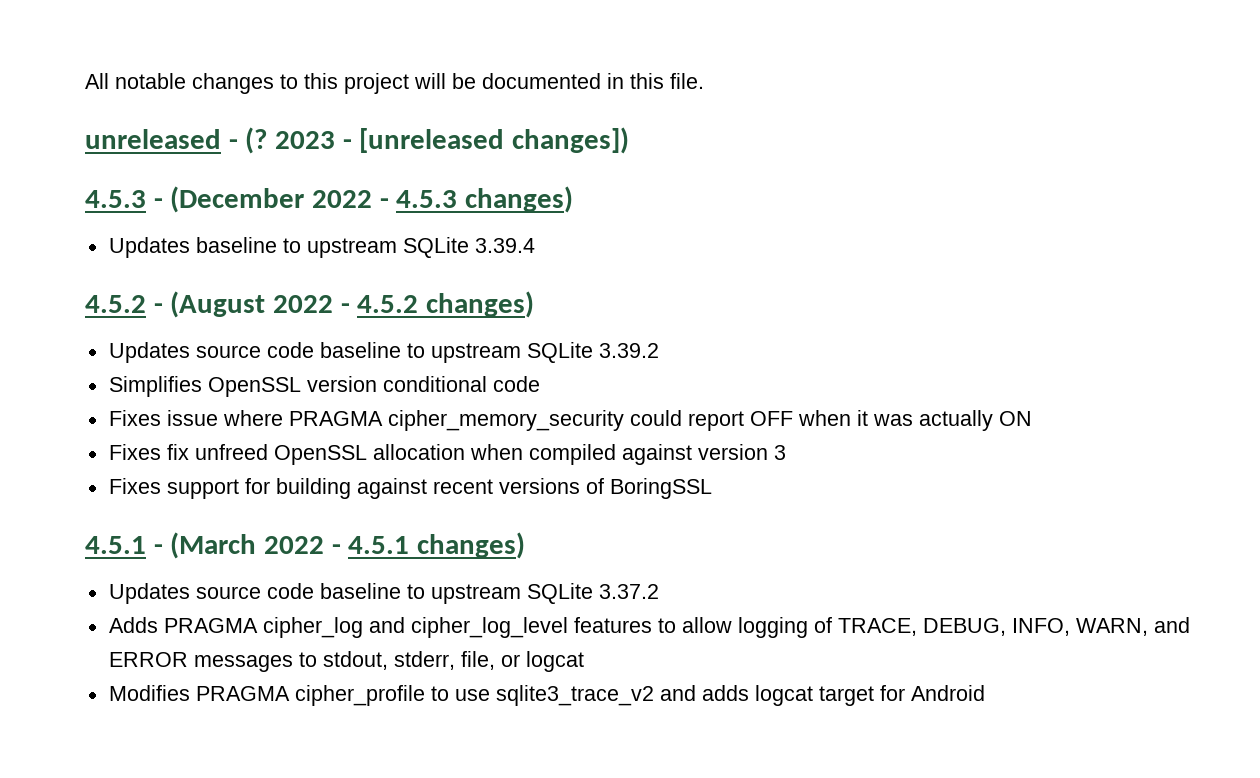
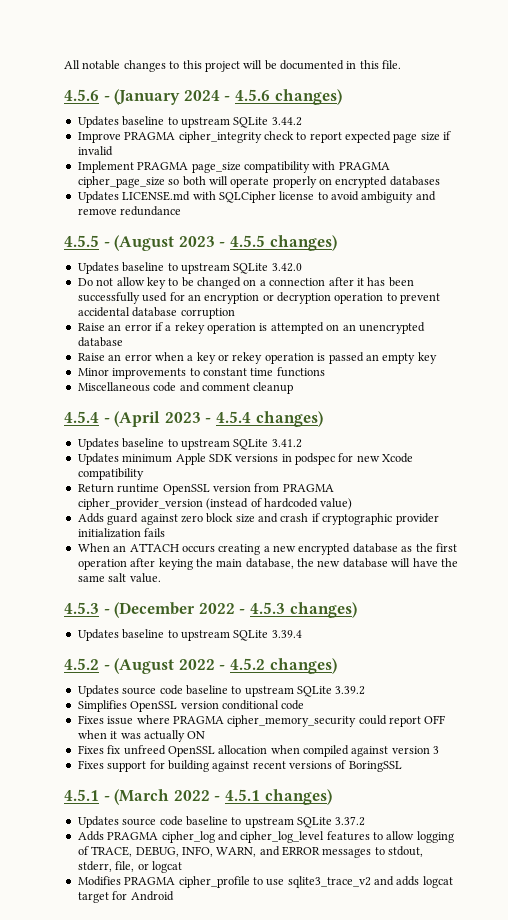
- unreleased - (? 2023 - [unreleased changes])
+ 4.5.6 - (January 2024 - 4.5.6 changes)
+ Updates baseline to upstream SQLite 3.44.2
+ Improve PRAGMA cipher_integrity check to report expected page size if invalid
+ Implement PRAGMA page_size compatibility with PRAGMA cipher_page_size so both will operate properly on encrypted databases
+ Updates LICENSE.md with SQLCipher license to avoid ambiguity and remove redundance
+ 4.5.5 - (August 2023 - 4.5.5 changes)
+ Updates baseline to upstream SQLite 3.42.0
+ Do not allow key to be changed on a connection after it has been successfully used for an encryption or decryption operation to prevent accidental database corruption
+ Raise an error if a rekey operation is attempted on an unencrypted database
+ Raise an error when a key or rekey operation is passed an empty key
+ Minor improvements to constant time functions
+ Miscellaneous code and comment cleanup
+ 4.5.4 - (April 2023 - 4.5.4 changes)
+ Updates baseline to upstream SQLite 3.41.2
+ Updates minimum Apple SDK versions in podspec for new Xcode compatibility
+ Return runtime OpenSSL version from PRAGMA cipher_provider_version (instead of hardcoded value)
+ Adds guard against zero block size and crash if cryptographic provider initialization fails
+ When an ATTACH occurs creating a new encrypted database as the first operation after keying the main database, the new database will have the same salt value.

